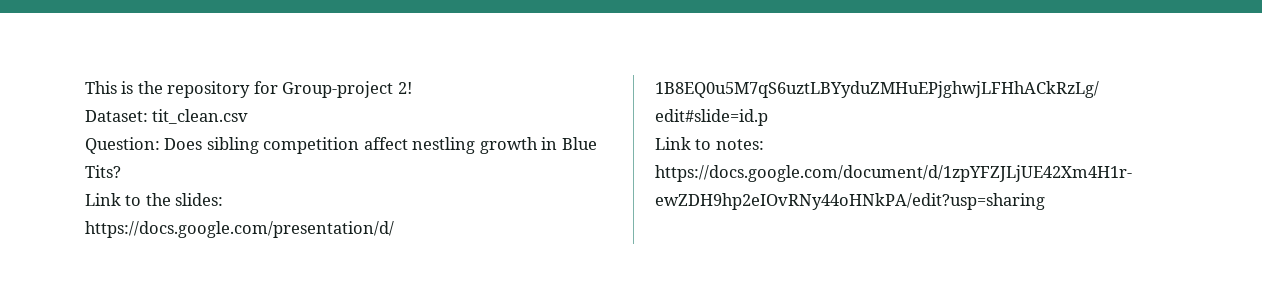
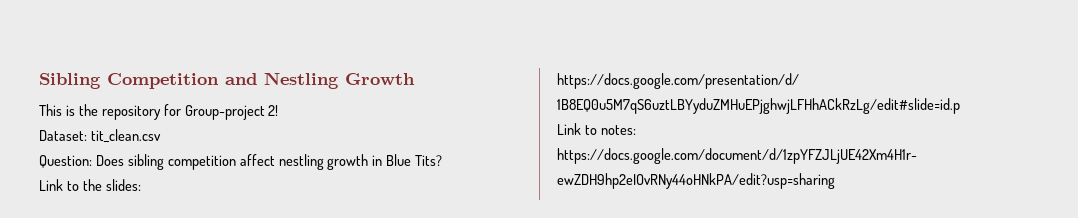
+ Sibling Competition and Nestling Growth

